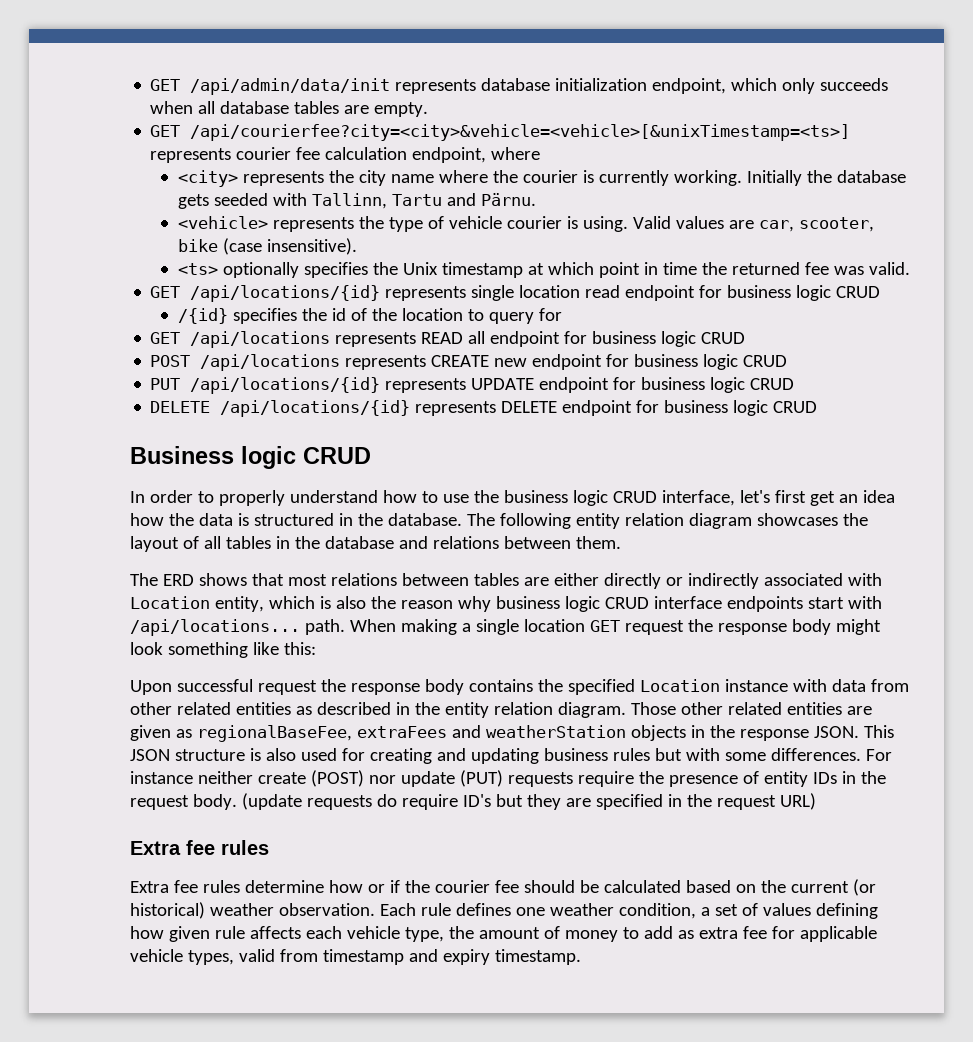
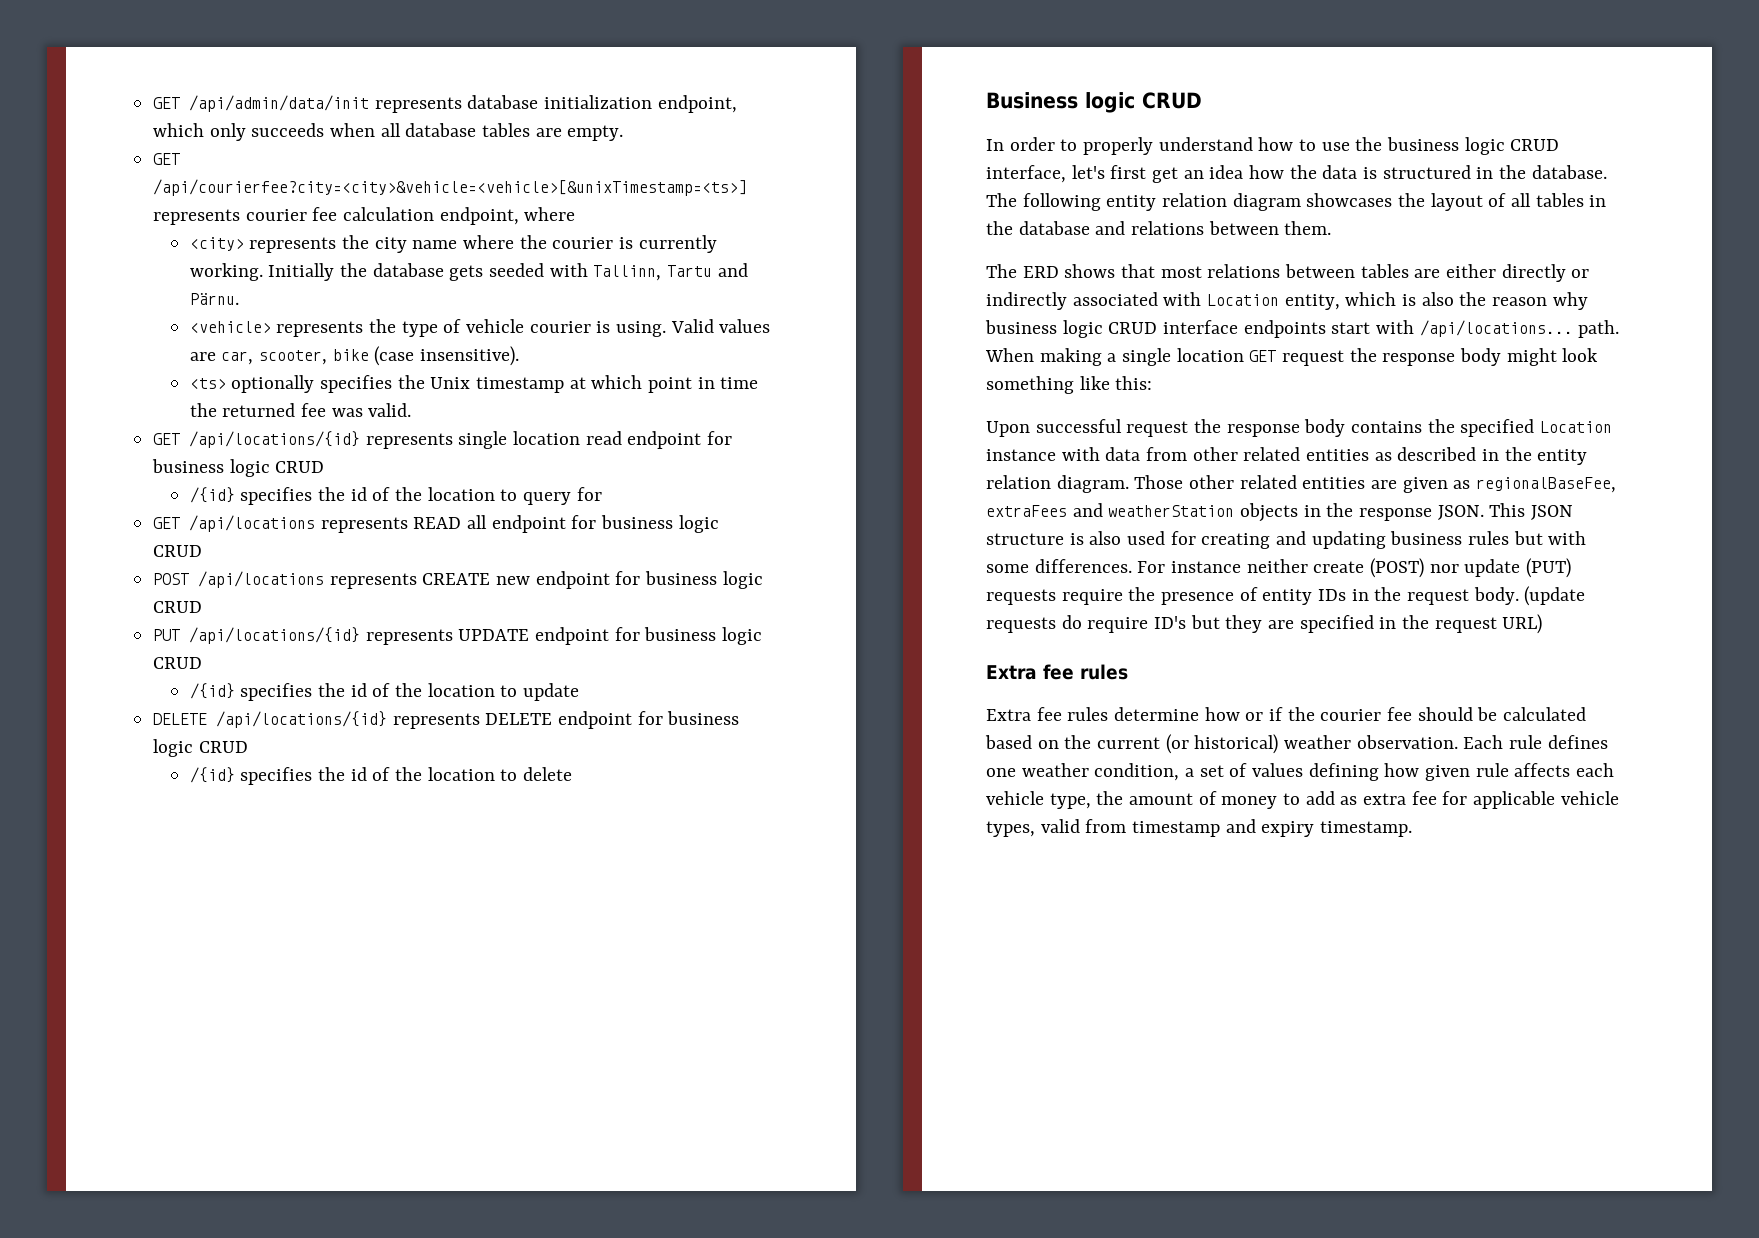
+ /{id} specifies the id of the location to update
+ /{id} specifies the id of the location to delete

